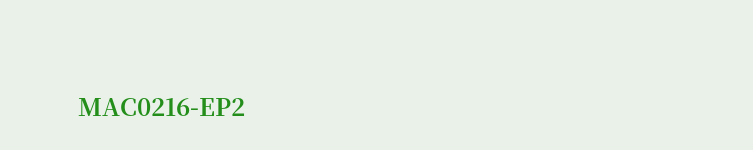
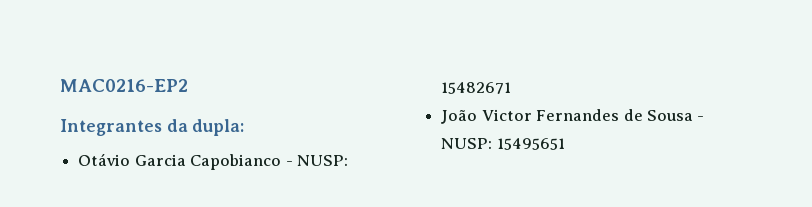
+ Integrantes da dupla:
+ Otávio Garcia Capobianco - NUSP: 15482671
+ João Victor Fernandes de Sousa - NUSP: 15495651

